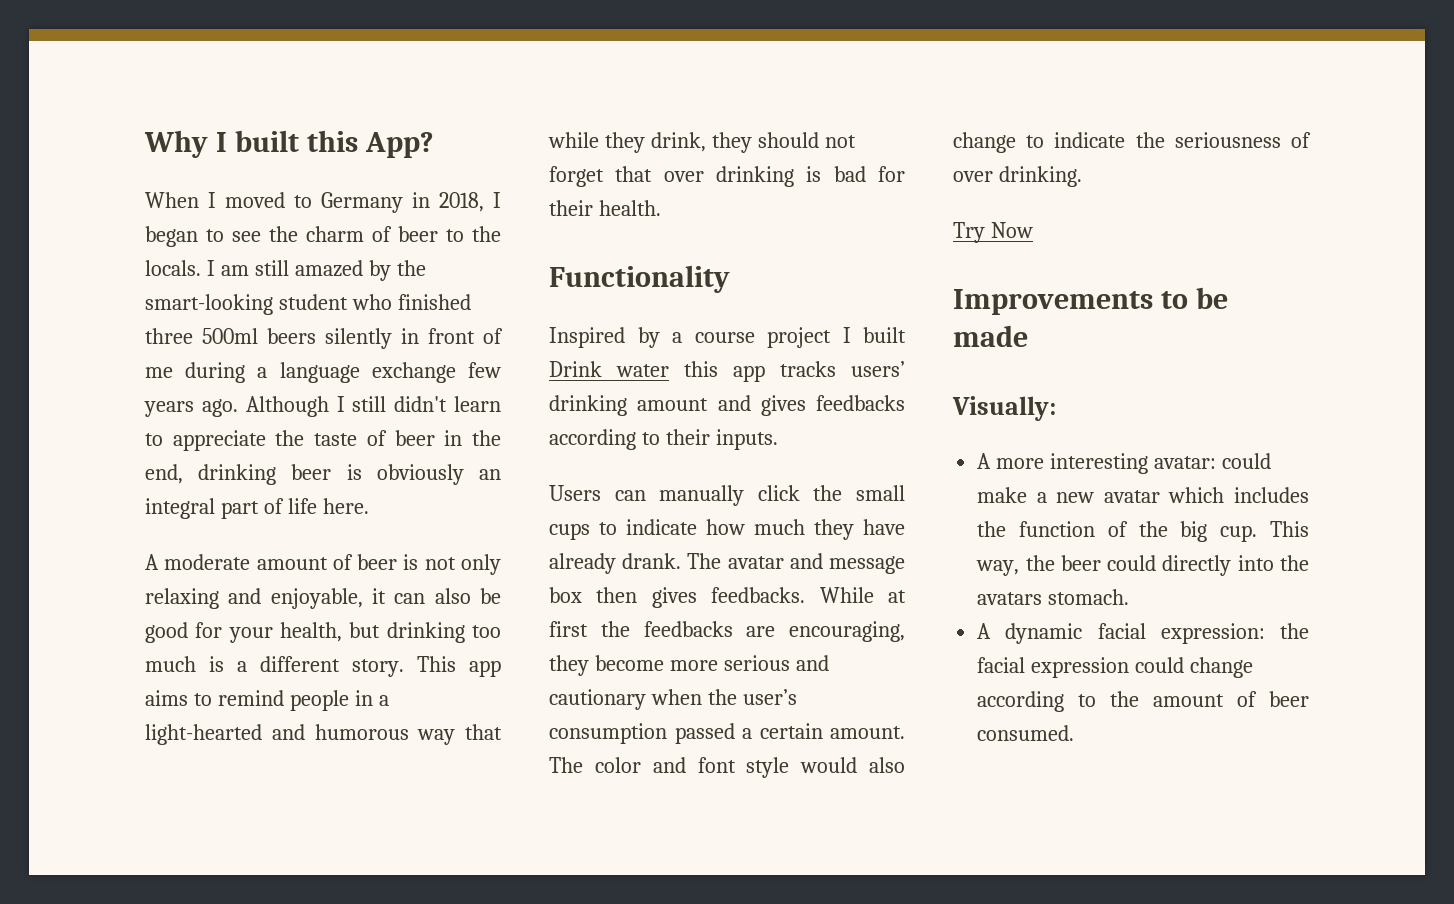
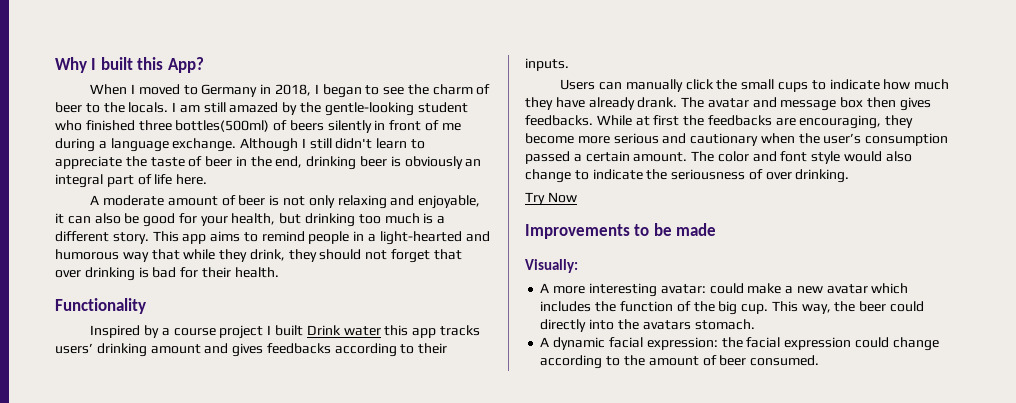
- I am still amazed by the smart-looking student who finished three 500ml beers silently in front of me during a language exchange few years ago.
+ I am still amazed by the gentle-looking student who finished three bottles(500ml) of beers silently in front of me during a language exchange.

